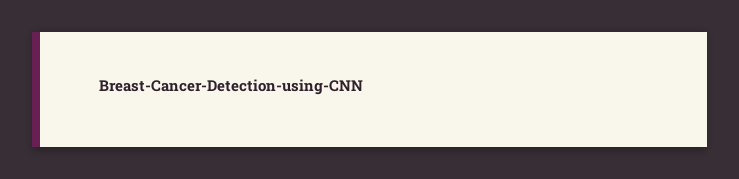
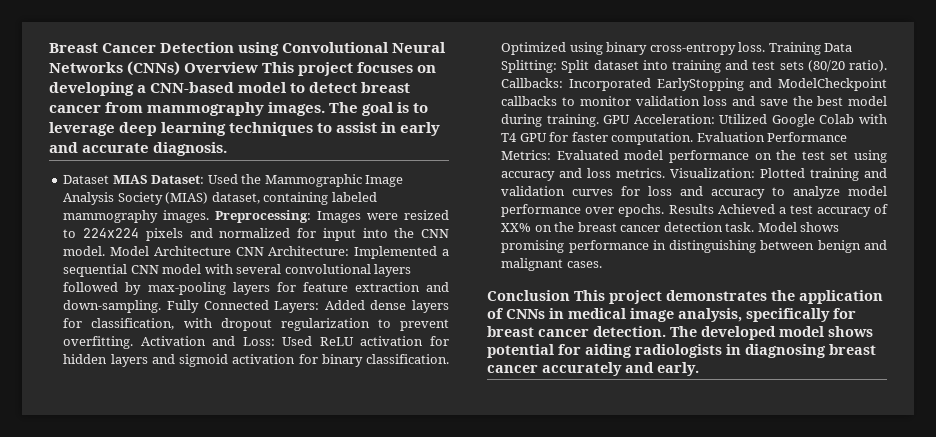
- Breast-Cancer-Detection-using-CNN
+ Breast Cancer Detection using Convolutional Neural Networks (CNNs) Overview This project focuses on developing a CNN-based model to detect breast cancer from mammography images. The goal is to leverage deep learning techniques to assist in early and accurate diagnosis.
+ Dataset MIAS Dataset: Used the Mammographic Image Analysis Society (MIAS) dataset, containing labeled mammography images. Preprocessing: Images were resized to 224x224 pixels and normalized for input into the CNN model. Model Architecture CNN Architecture: Implemented a sequential CNN model with several convolutional layers followed by max-pooling layers for feature extraction and down-sampling. Fully Connected Layers: Added dense layers for classification, with dropout regularization to prevent overfitting. Activation and Loss: Used ReLU activation for hidden layers and sigmoid activation for binary classification. Optimized using binary cross-entropy loss. Training Data Splitting: Split dataset into training and test sets (80/20 ratio). Callbacks: Incorporated EarlyStopping and ModelCheckpoint callbacks to monitor validation loss and save the best model during training. GPU Acceleration: Utilized Google Colab with T4 GPU for faster computation. Evaluation Performance Metrics: Evaluated model performance on the test set using accuracy and loss metrics. Visualization: Plotted training and validation curves for loss and accuracy to analyze model performance over epochs. Results Achieved a test accuracy of XX% on the breast cancer detection task. Model shows promising performance in distinguishing between benign and malignant cases.
+ Conclusion This project demonstrates the application of CNNs in medical image analysis, specifically for breast cancer detection. The developed model shows potential for aiding radiologists in diagnosing breast cancer accurately and early.

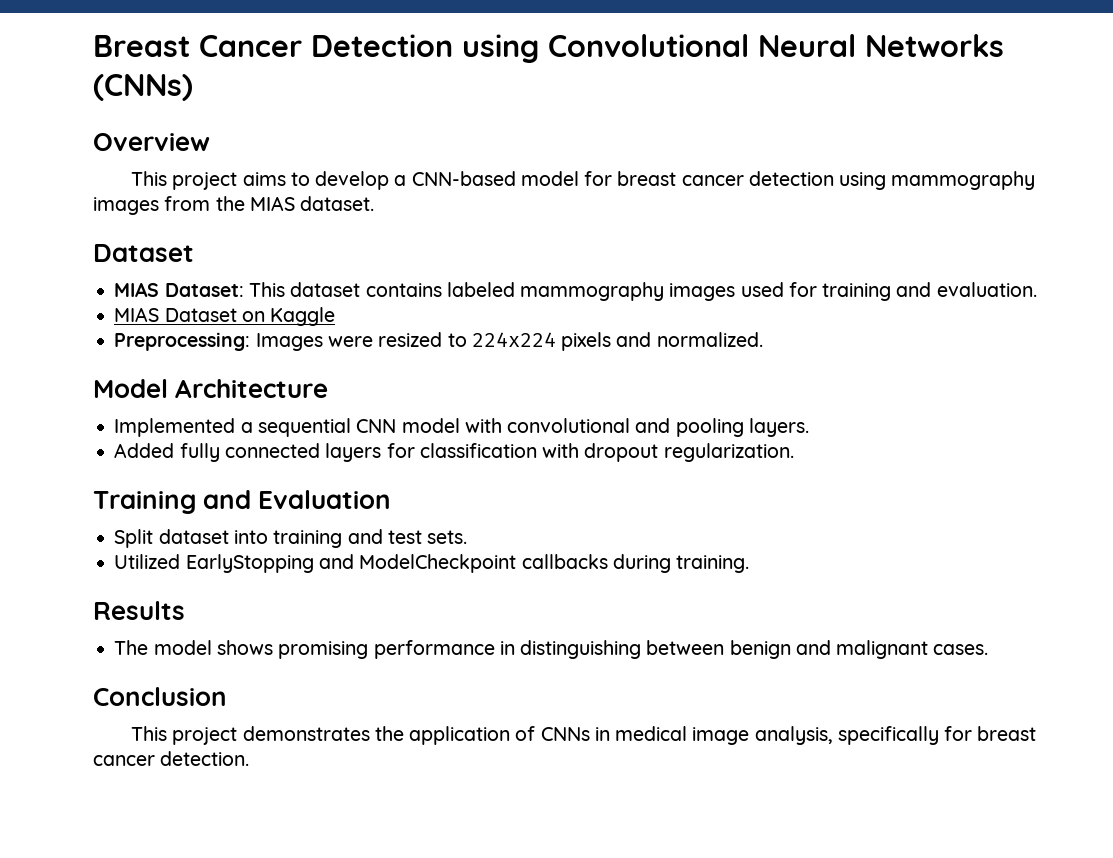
- Breast Cancer Detection using Convolutional Neural Networks (CNNs) Overview This project focuses on developing a CNN-based model to detect breast cancer from mammography images. The goal is to leverage deep learning techniques to assist in early and accurate diagnosis.
- Dataset MIAS Dataset: Used the Mammographic Image Analysis Society (MIAS) dataset, containing labeled mammography images. Preprocessing: Images were resized to 224x224 pixels and normalized for input into the CNN model. Model Architecture CNN Architecture: Implemented a sequential CNN model with several convolutional layers followed by max-pooling layers for feature extraction and down-sampling. Fully Connected Layers: Added dense layers for classification, with dropout regularization to prevent overfitting. Activation and Loss: Used ReLU activation for hidden layers and sigmoid activation for binary classification. Optimized using binary cross-entropy loss. Training Data Splitting: Split dataset into training and test sets (80/20 ratio). Callbacks: Incorporated EarlyStopping and ModelCheckpoint callbacks to monitor validation loss and save the best model during training. GPU Acceleration: Utilized Google Colab with T4 GPU for faster computation. Evaluation Performance Metrics: Evaluated model performance on the test set using accuracy and loss metrics. Visualization: Plotted training and validation curves for loss and accuracy to analyze model performance over epochs. Results Achieved a test accuracy of XX% on the breast cancer detection task. Model shows promising performance in distinguishing between benign and malignant cases.
+ Breast Cancer Detection using Convolutional Neural Networks (CNNs)
+ Overview
+ This project aims to develop a CNN-based model for breast cancer detection using mammography images from the MIAS dataset.
+ Dataset
+ MIAS Dataset: This dataset contains labeled mammography images used for training and evaluation.
+ MIAS Dataset on Kaggle
+ Preprocessing: Images were resized to 224x224 pixels and normalized.
+ Model Architecture
+ Implemented a sequential CNN model with convolutional and pooling layers.
+ Added fully connected layers for classification with dropout regularization.
+ Training and Evaluation
+ Split dataset into training and test sets.
+ Utilized EarlyStopping and ModelCheckpoint callbacks during training.
+ Results
+ The model shows promising performance in distinguishing between benign and malignant cases.
- Conclusion This project demonstrates the application of CNNs in medical image analysis, specifically for breast cancer detection. The developed model shows potential for aiding radiologists in diagnosing breast cancer accurately and early.
+ Conclusion
+ This project demonstrates the application of CNNs in medical image analysis, specifically for breast cancer detection.

